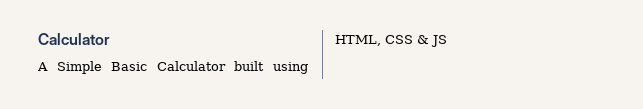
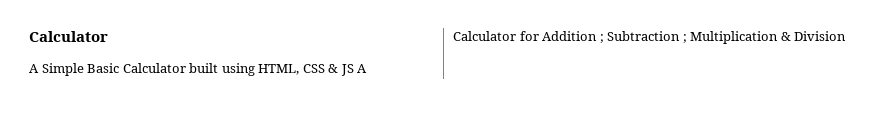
- A Simple Basic Calculator built using HTML, CSS & JS
+ A Simple Basic Calculator built using HTML, CSS & JS A Calculator for Addition ; Subtraction ; Multiplication & Division

